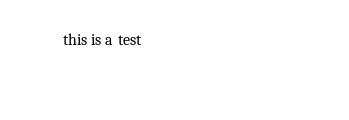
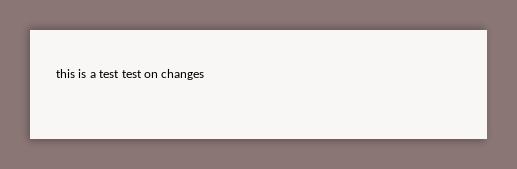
- this is a test
+ this is a test test on changes

